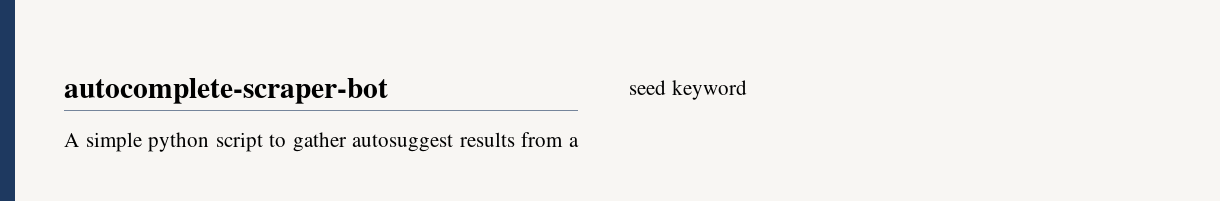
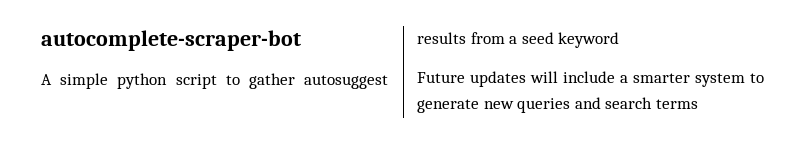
+ Future updates will include a smarter system to generate new queries and search terms

